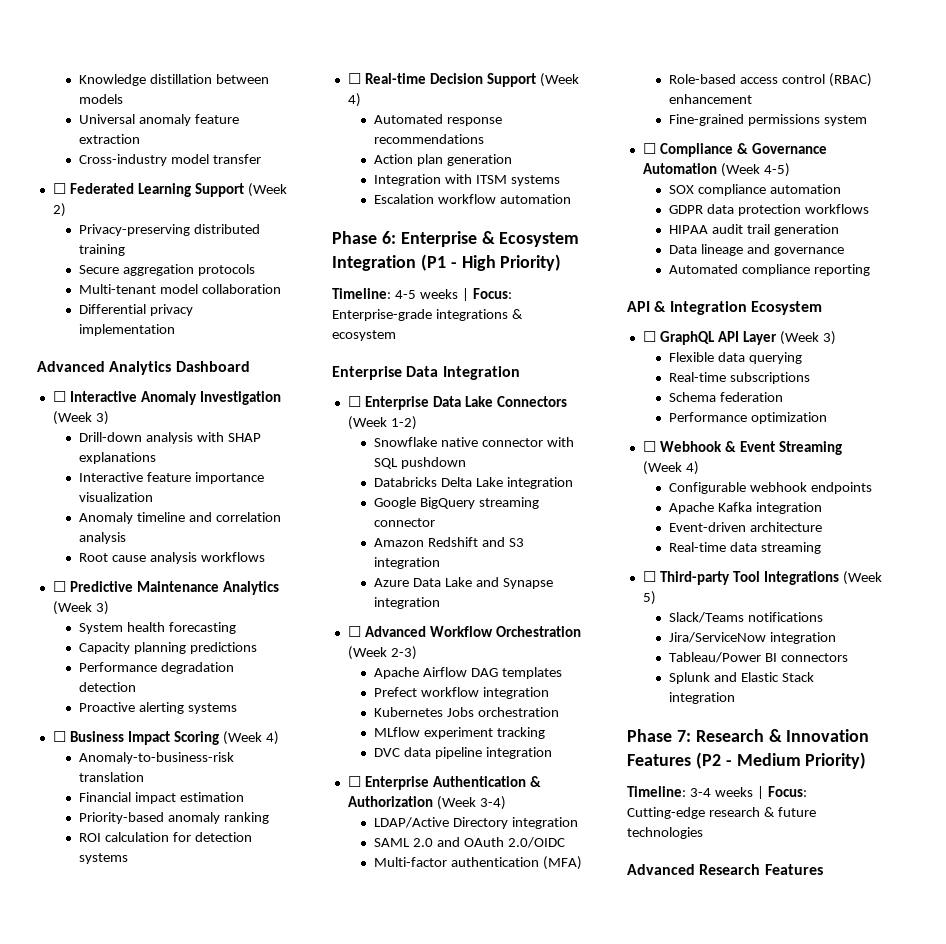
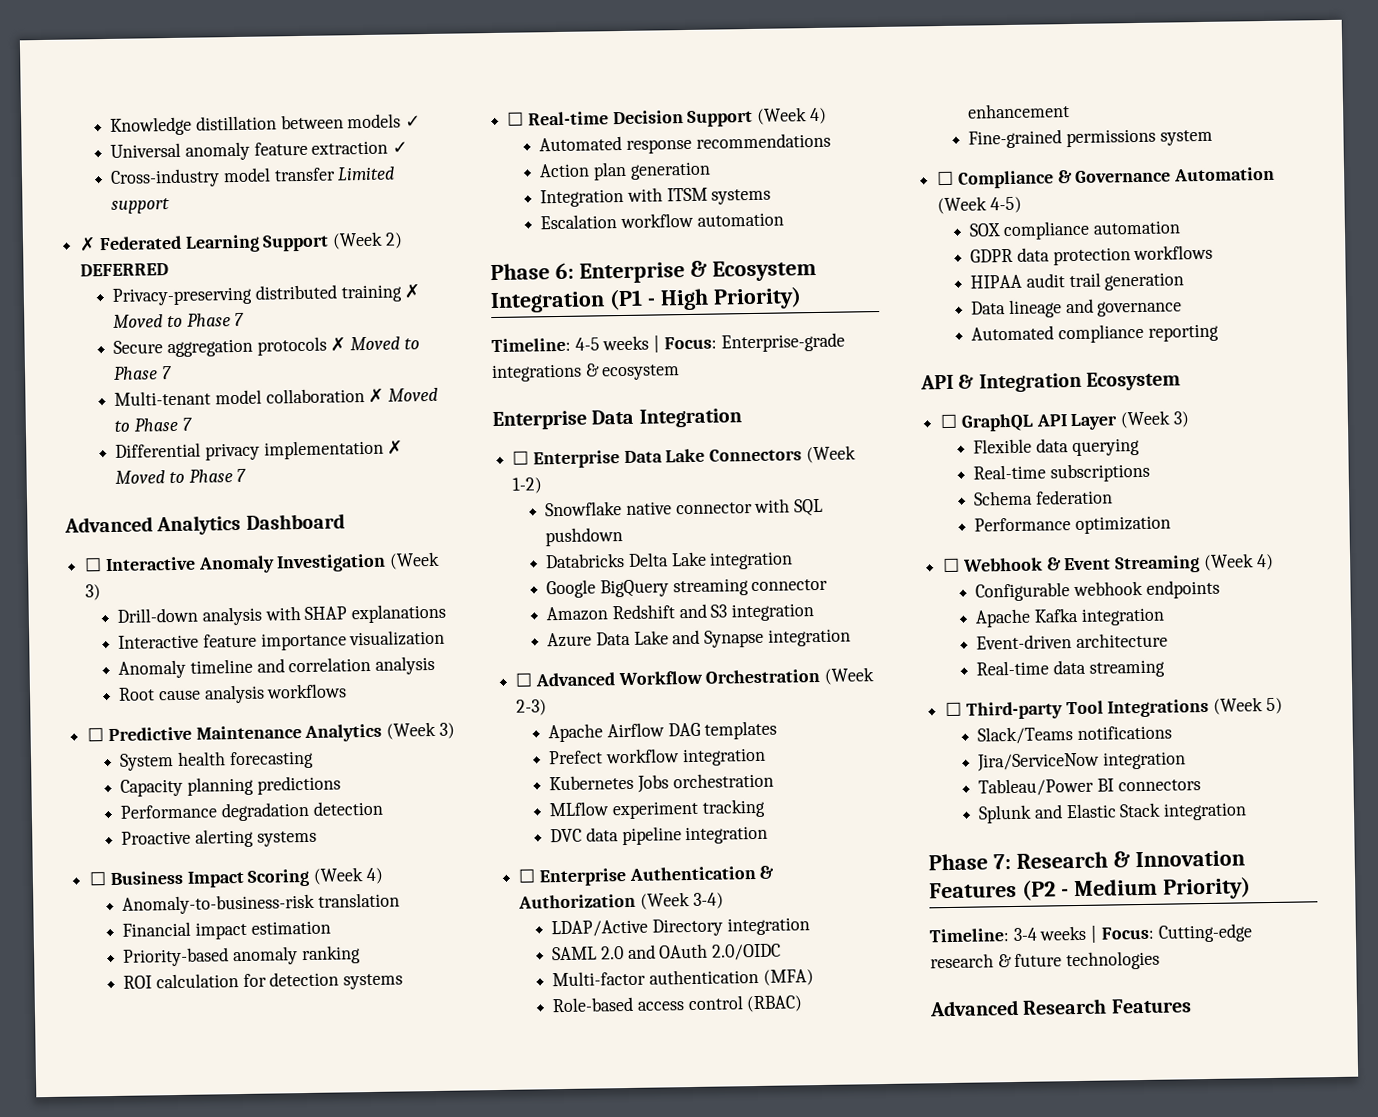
- Knowledge distillation between models
+ Knowledge distillation between models ✓
- Universal anomaly feature extraction
+ Universal anomaly feature extraction ✓
- Cross-industry model transfer
- ☐ Federated Learning Support (Week 2)
+ Cross-industry model transfer Limited support
+ ✗ Federated Learning Support (Week 2) DEFERRED
- Privacy-preserving distributed training
- Secure aggregation protocols
- Multi-tenant model collaboration
- Differential privacy implementation
+ Privacy-preserving distributed training ✗ Moved to Phase 7
+ Secure aggregation protocols ✗ Moved to Phase 7
+ Multi-tenant model collaboration ✗ Moved to Phase 7
+ Differential privacy implementation ✗ Moved to Phase 7

